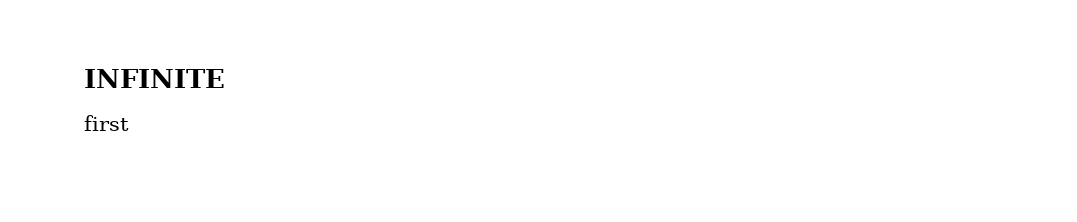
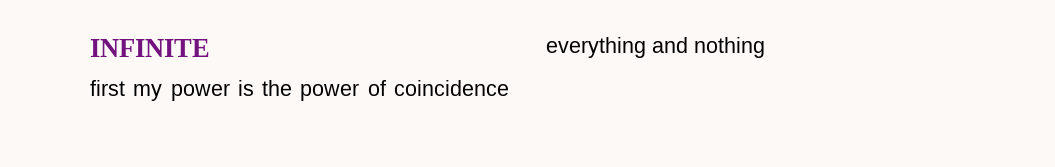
- first
+ first my power is the power of coincidence everything and nothing

